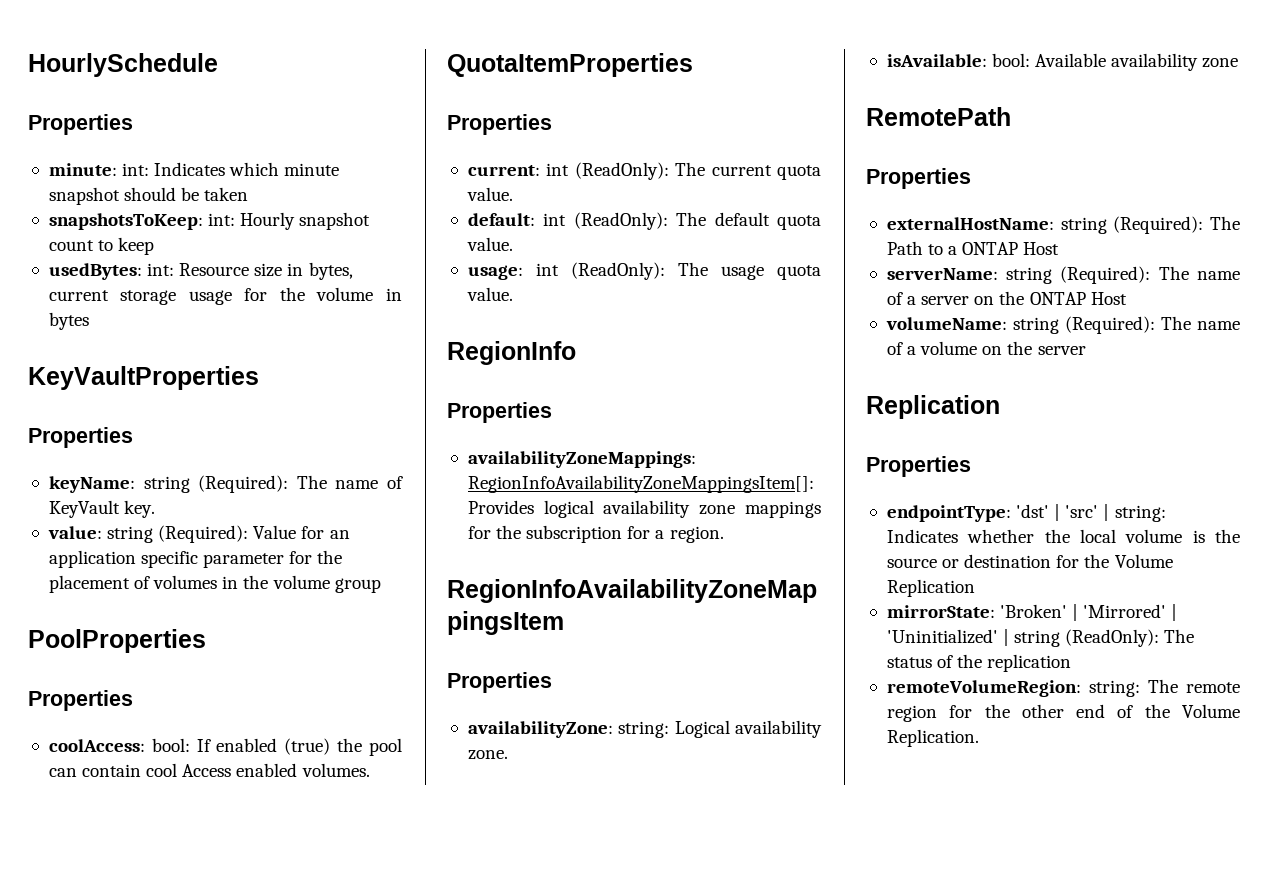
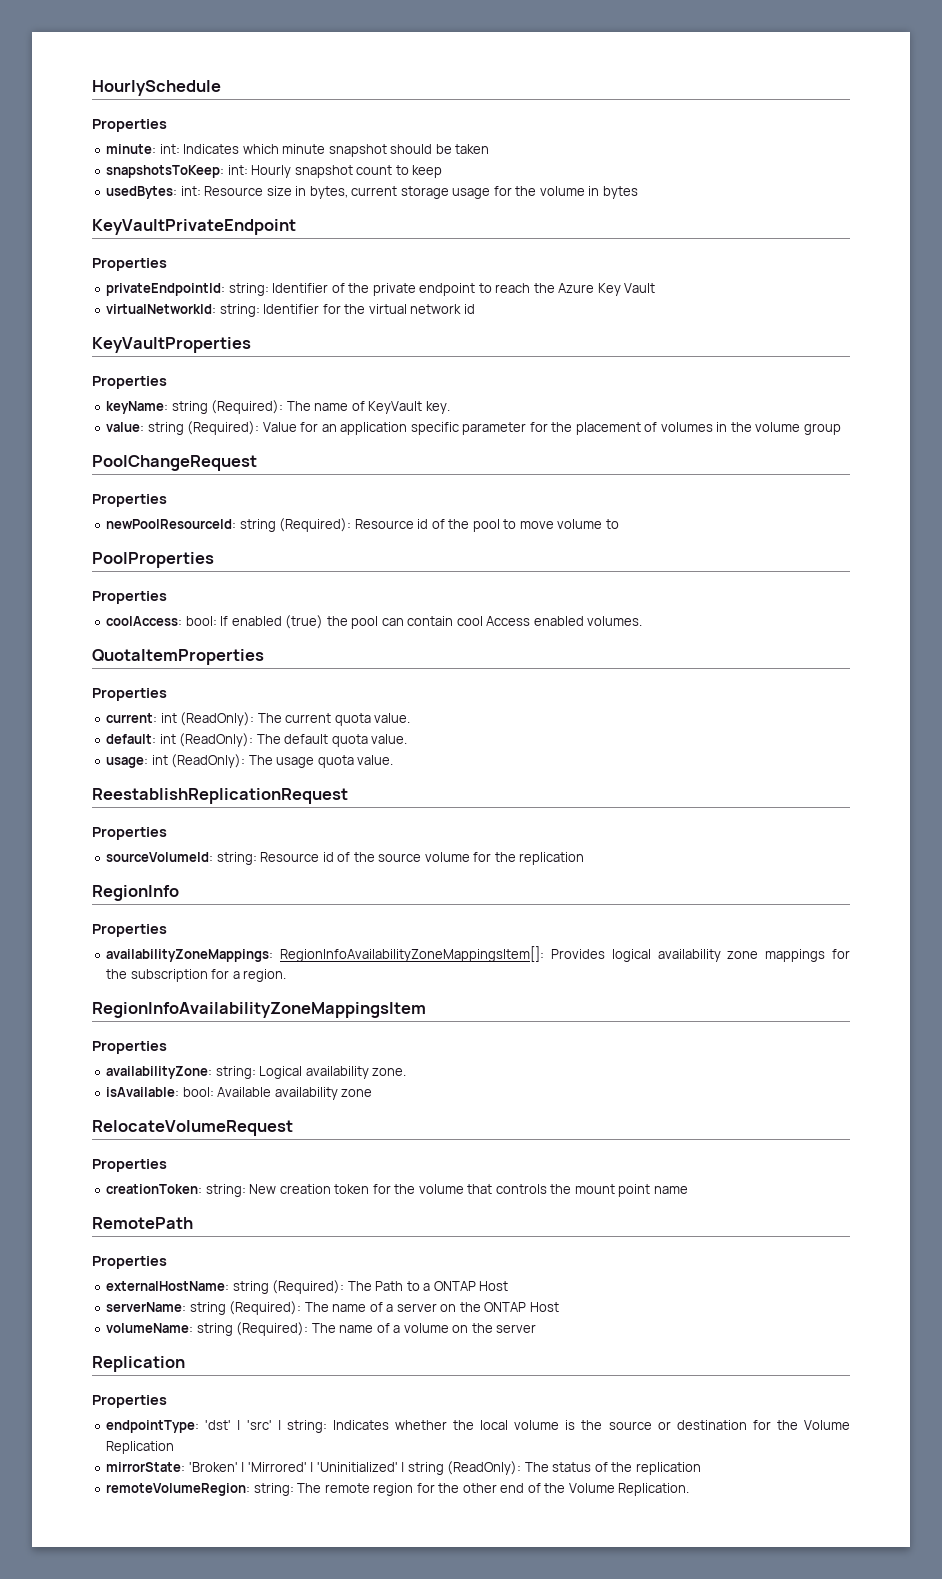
+ KeyVaultPrivateEndpoint
+ Properties
+ privateEndpointId: string: Identifier of the private endpoint to reach the Azure Key Vault
+ virtualNetworkId: string: Identifier for the virtual network id
+ PoolChangeRequest
+ Properties
+ newPoolResourceId: string (Required): Resource id of the pool to move volume to
+ ReestablishReplicationRequest
+ Properties
+ sourceVolumeId: string: Resource id of the source volume for the replication
+ RelocateVolumeRequest
+ Properties
+ creationToken: string: New creation token for the volume that controls the mount point name

